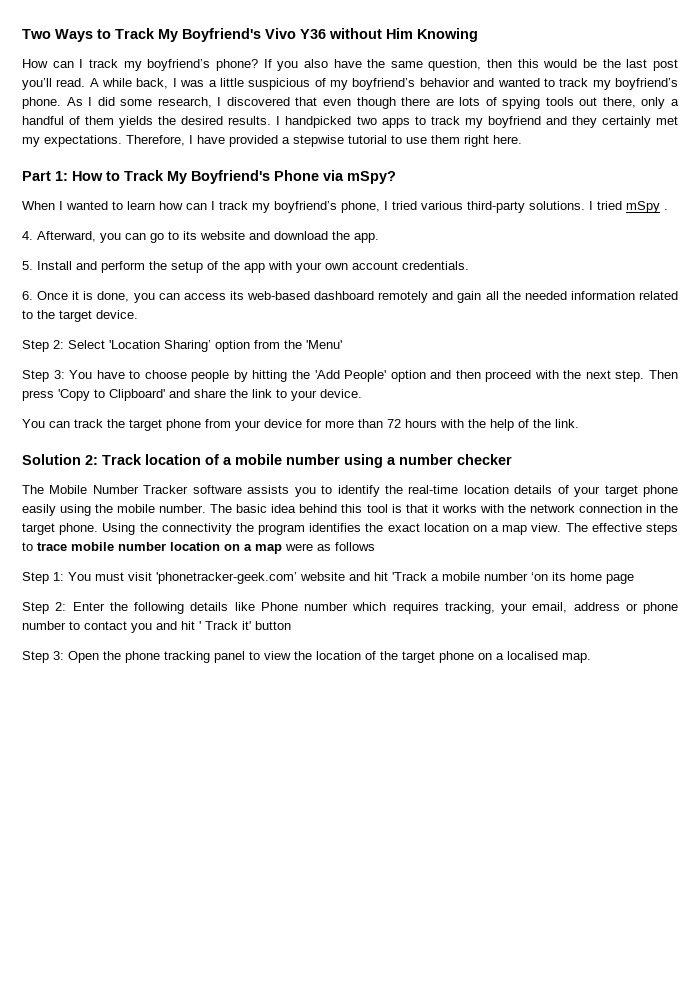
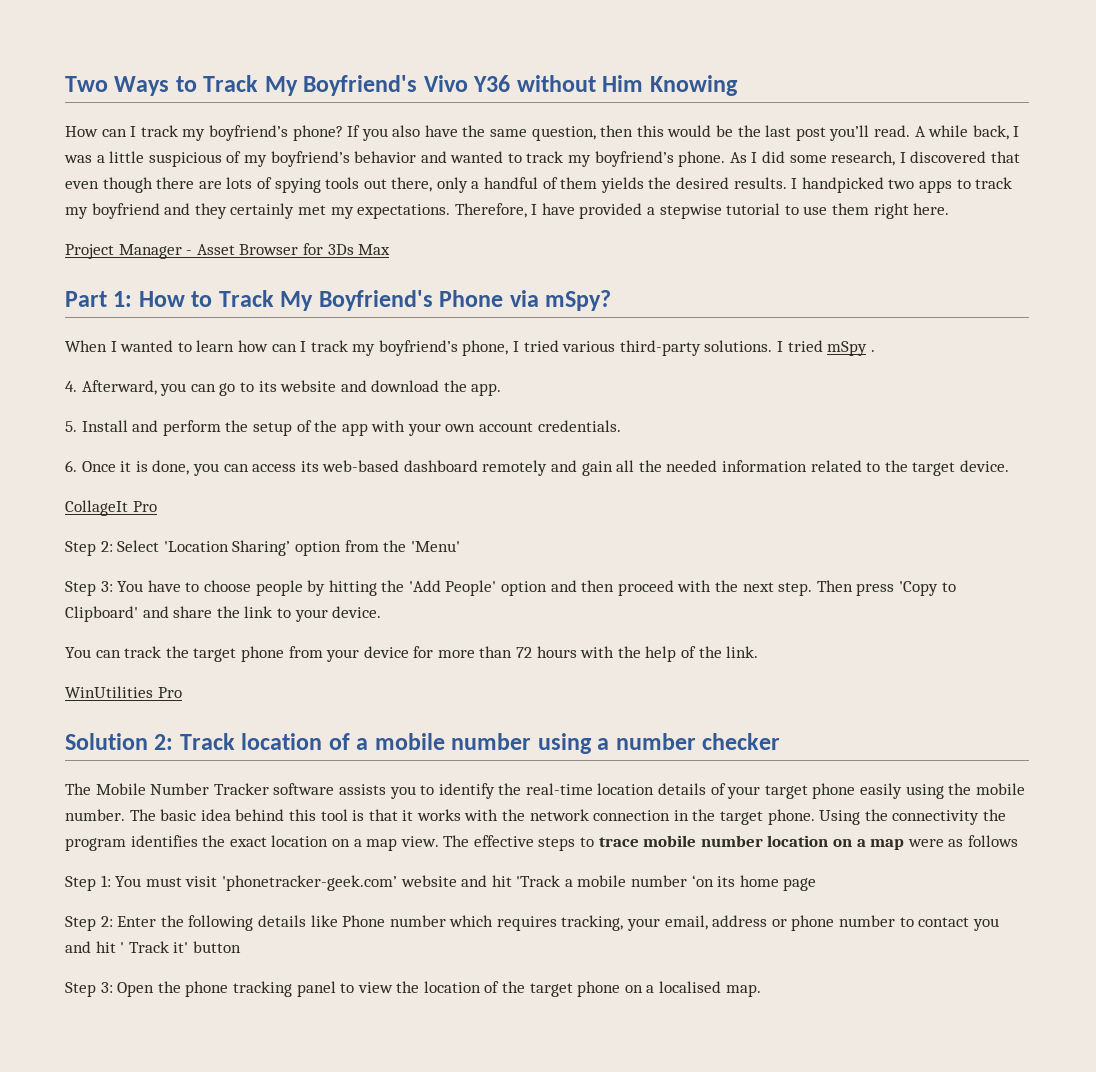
+ Project Manager - Asset Browser for 3Ds Max
+ CollageIt Pro
+ WinUtilities Pro

